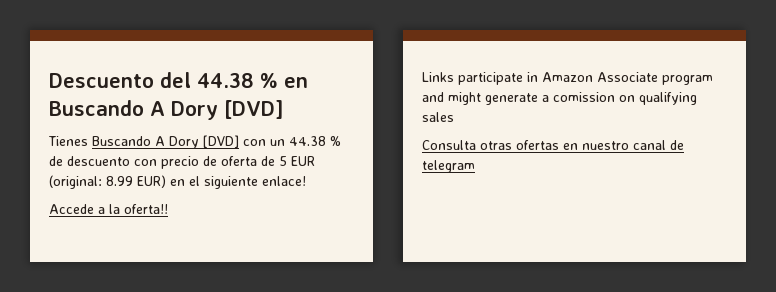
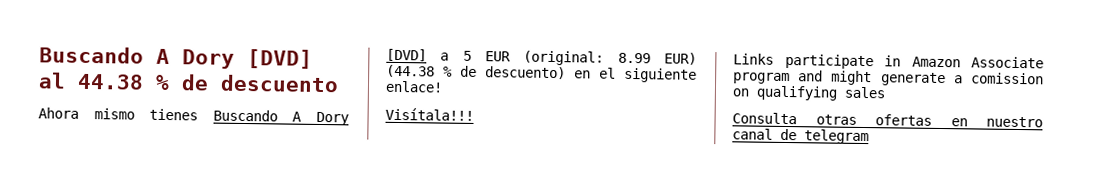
- Descuento del 44.38 % en Buscando A Dory [DVD]
- Tienes Buscando A Dory [DVD] con un 44.38 % de descuento con precio de oferta de 5 EUR (original: 8.99 EUR) en el siguiente enlace!
+ Buscando A Dory [DVD] al 44.38 % de descuento
+ Ahora mismo tienes Buscando A Dory [DVD] a 5 EUR (original: 8.99 EUR) (44.38 % de descuento) en el siguiente enlace!
- Accede a la oferta!!
+ Visítala!!!

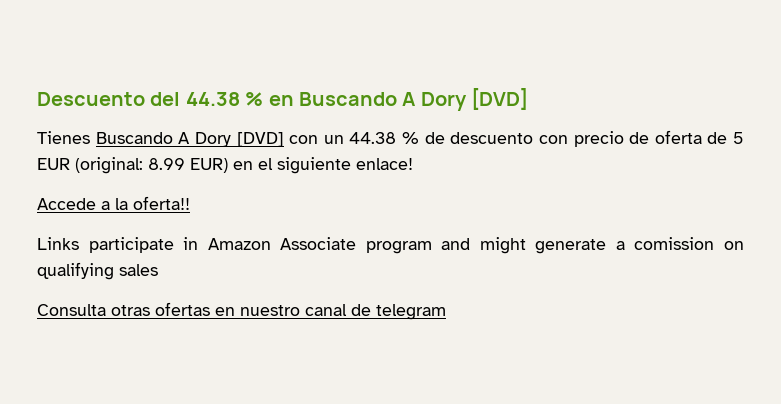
- Buscando A Dory [DVD] al 44.38 % de descuento
- Ahora mismo tienes Buscando A Dory [DVD] a 5 EUR (original: 8.99 EUR) (44.38 % de descuento) en el siguiente enlace!
+ Descuento del 44.38 % en Buscando A Dory [DVD]
+ Tienes Buscando A Dory [DVD] con un 44.38 % de descuento con precio de oferta de 5 EUR (original: 8.99 EUR) en el siguiente enlace!
- Visítala!!!
+ Accede a la oferta!!

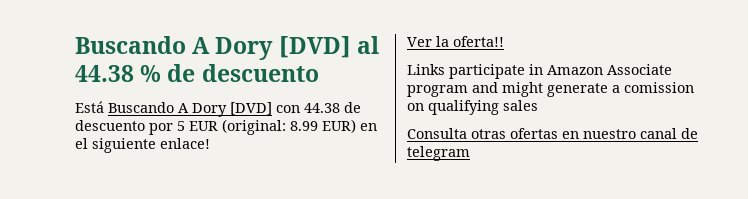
- Descuento del 44.38 % en Buscando A Dory [DVD]
- Tienes Buscando A Dory [DVD] con un 44.38 % de descuento con precio de oferta de 5 EUR (original: 8.99 EUR) en el siguiente enlace!
+ Buscando A Dory [DVD] al 44.38 % de descuento
+ Está Buscando A Dory [DVD] con 44.38 de descuento por 5 EUR (original: 8.99 EUR) en el siguiente enlace!
- Accede a la oferta!!
+ Ver la oferta!!

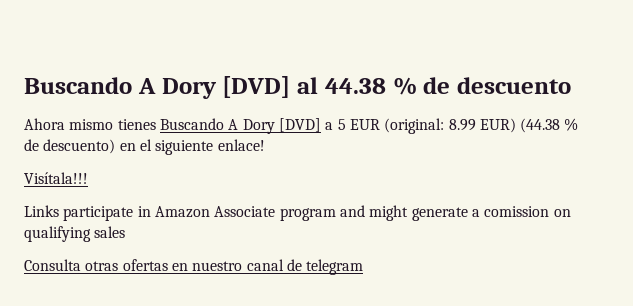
- Está Buscando A Dory [DVD] con 44.38 de descuento por 5 EUR (original: 8.99 EUR) en el siguiente enlace!
+ Ahora mismo tienes Buscando A Dory [DVD] a 5 EUR (original: 8.99 EUR) (44.38 % de descuento) en el siguiente enlace!
- Ver la oferta!!
+ Visítala!!!

